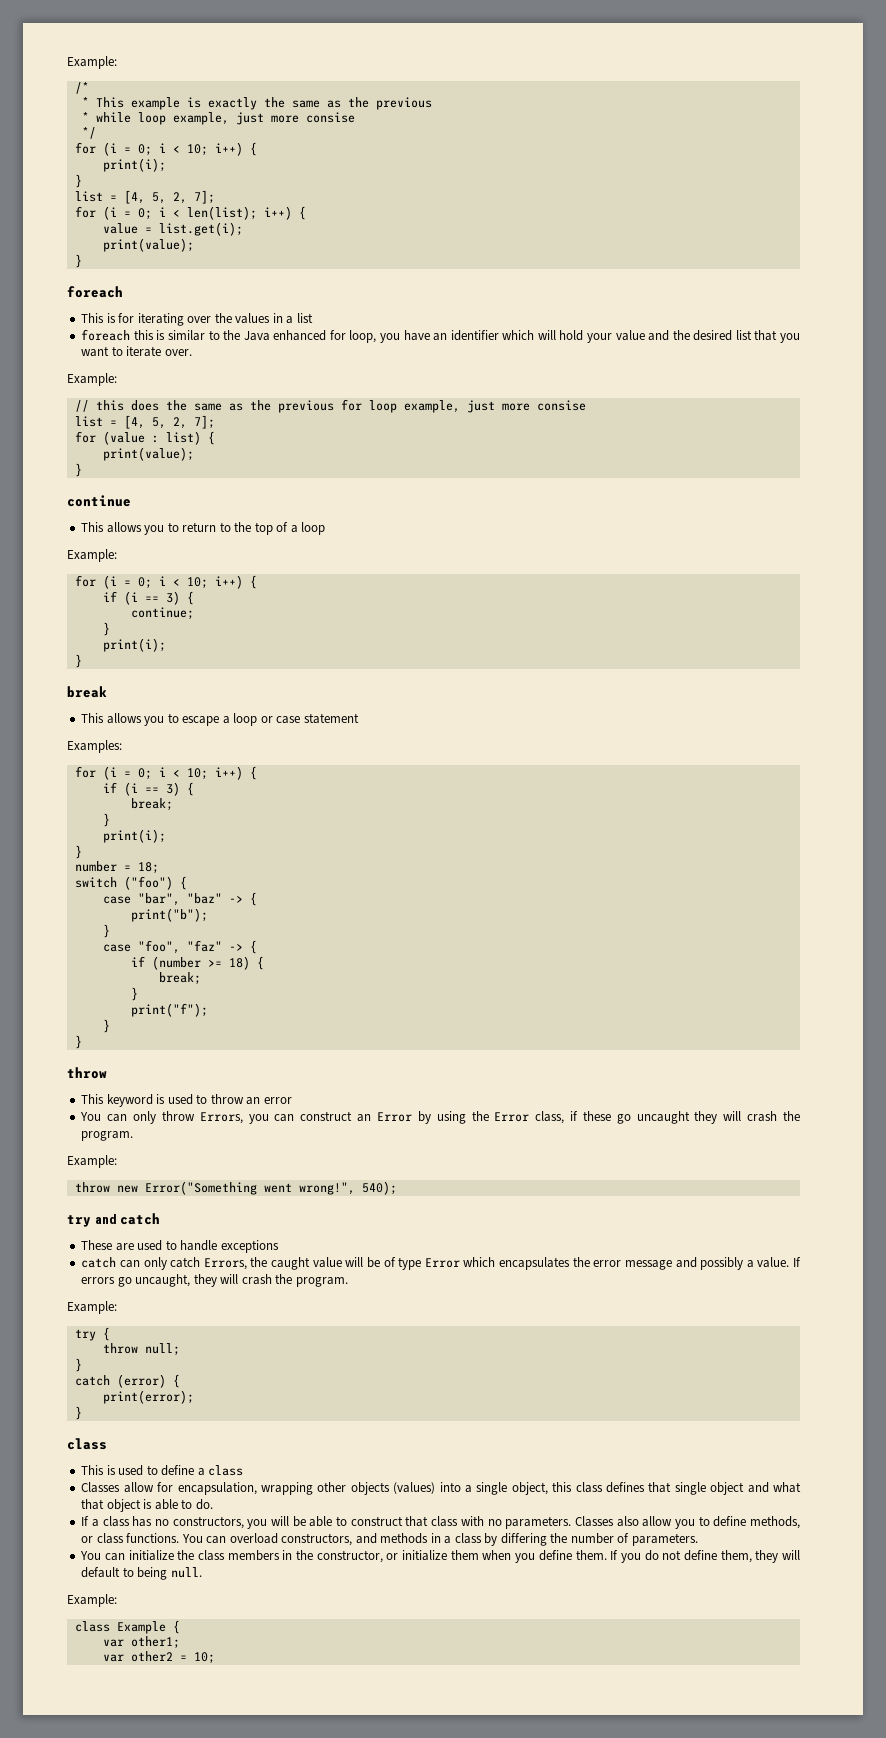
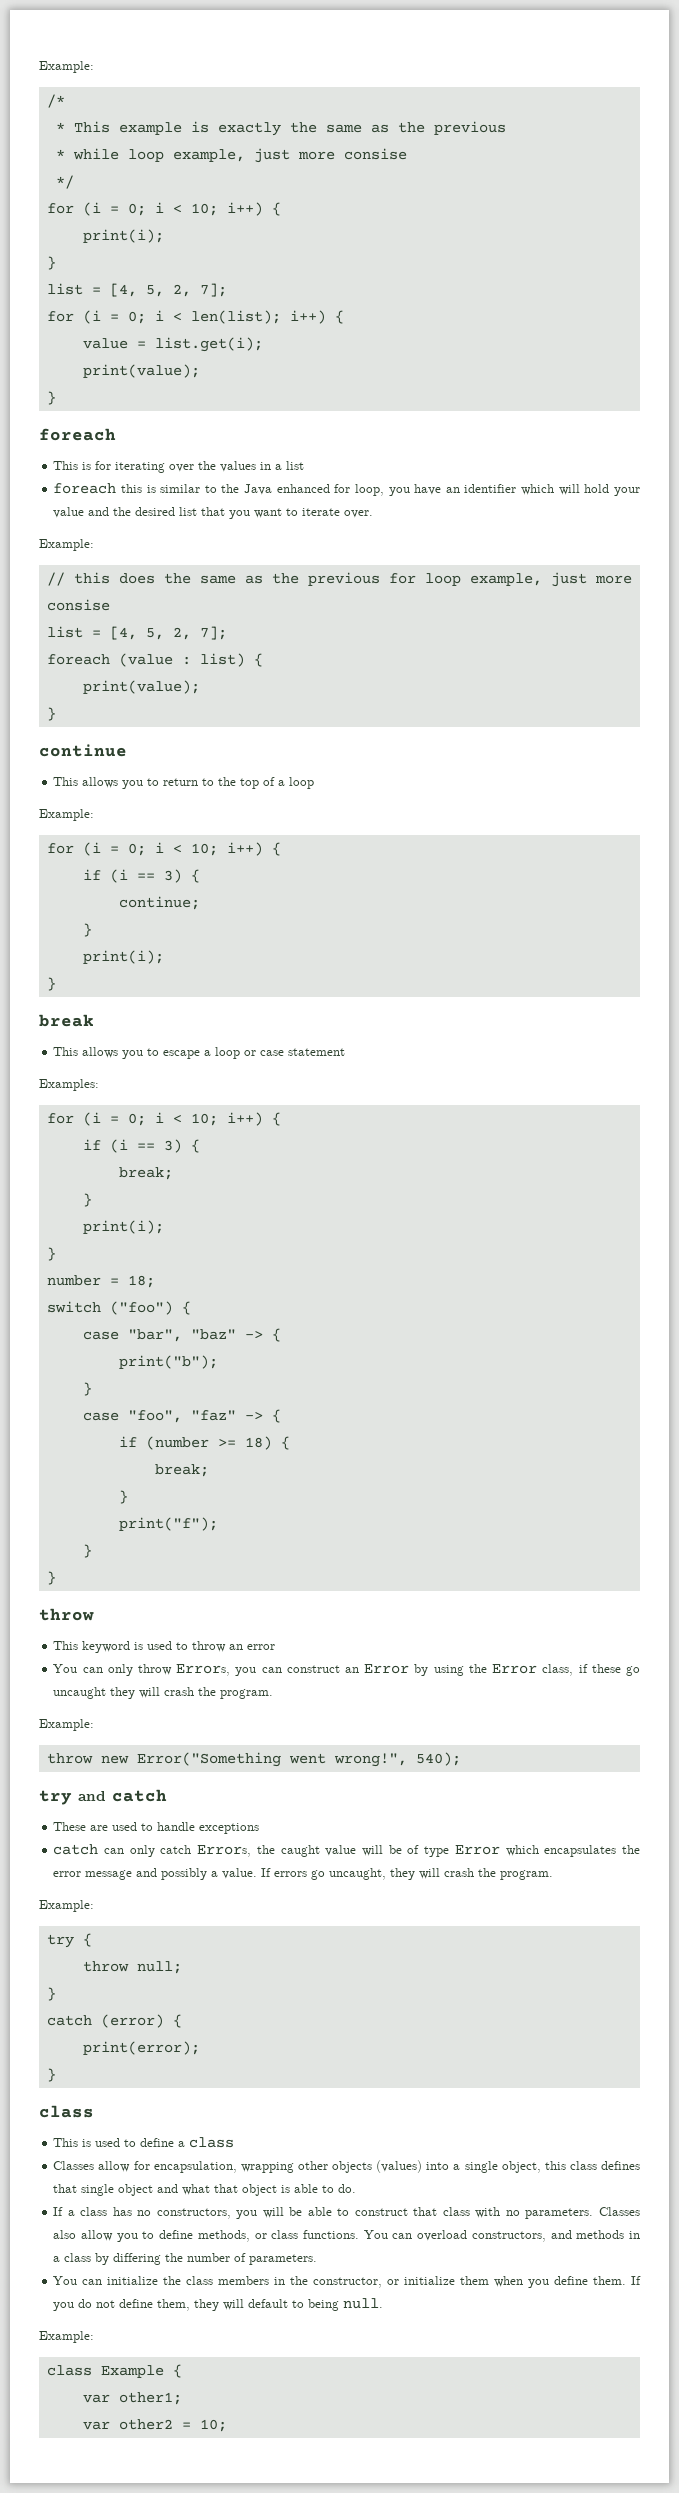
- for (value : list) {
+ foreach (value : list) {

